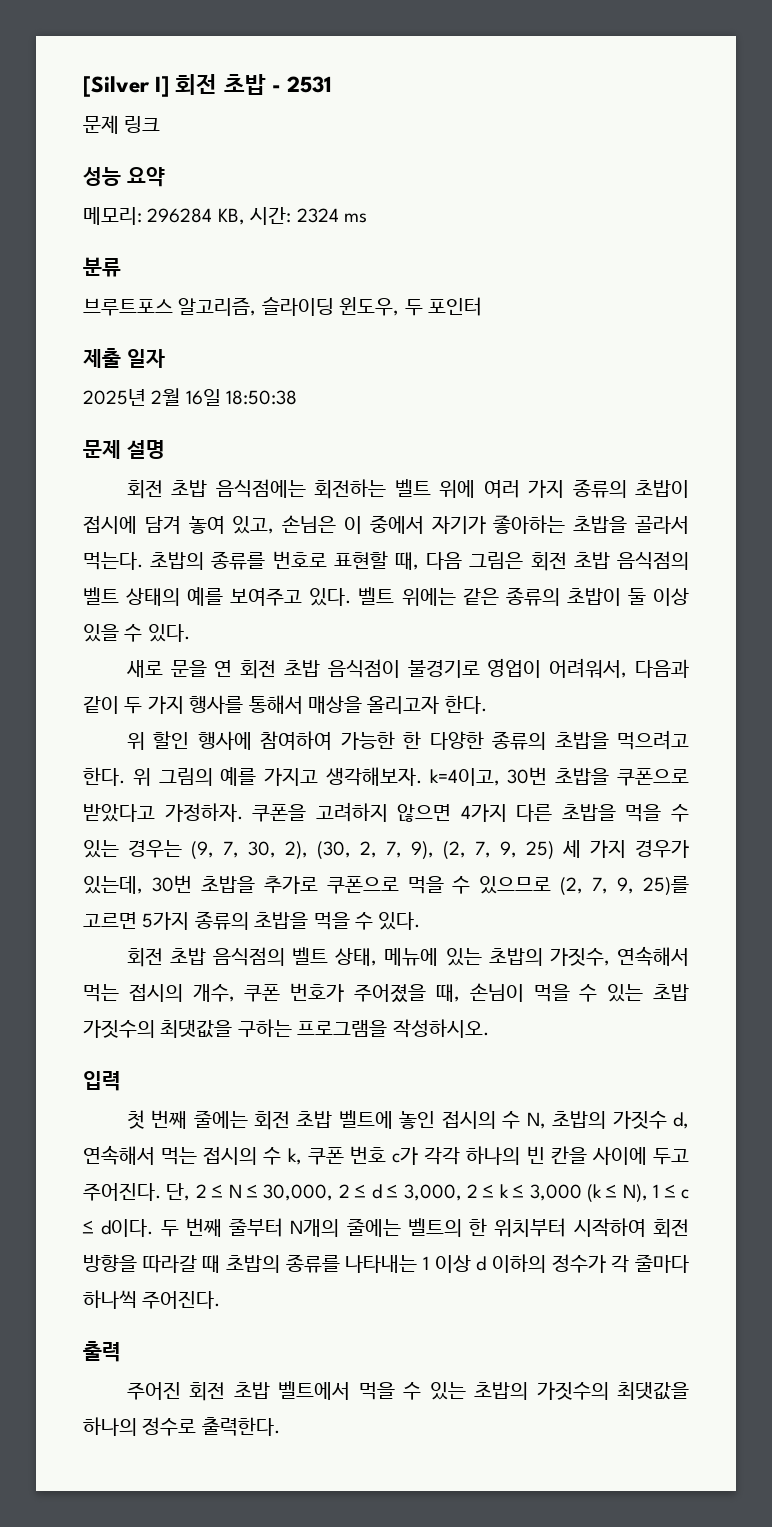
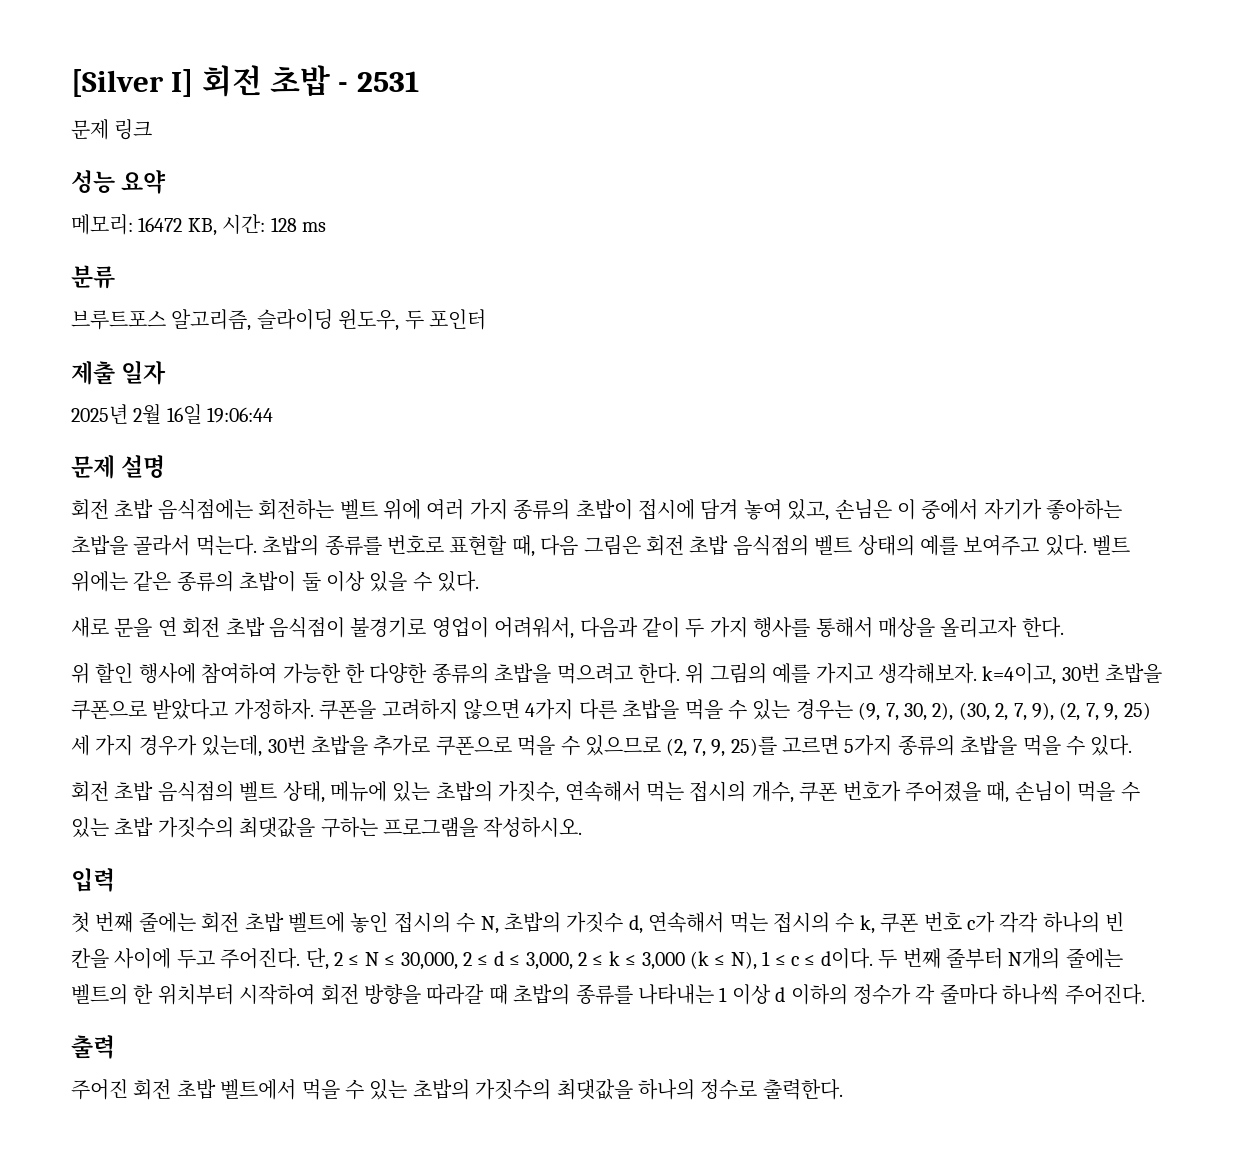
- 메모리: 296284 KB, 시간: 2324 ms
+ 메모리: 16472 KB, 시간: 128 ms
- 2025년 2월 16일 18:50:38
+ 2025년 2월 16일 19:06:44

